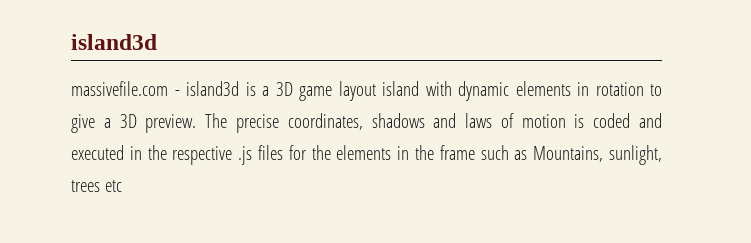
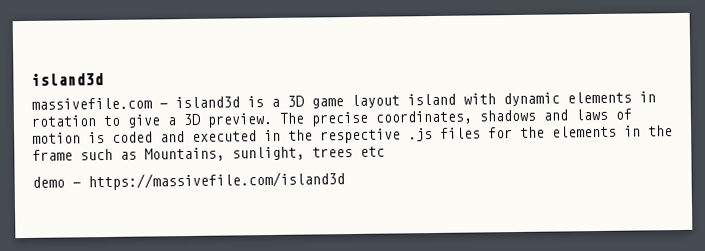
+ demo - https://massivefile.com/island3d

